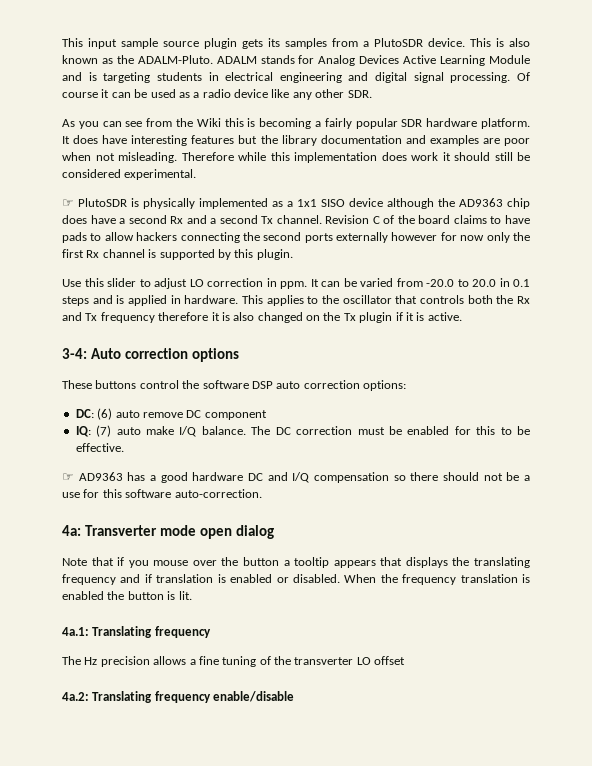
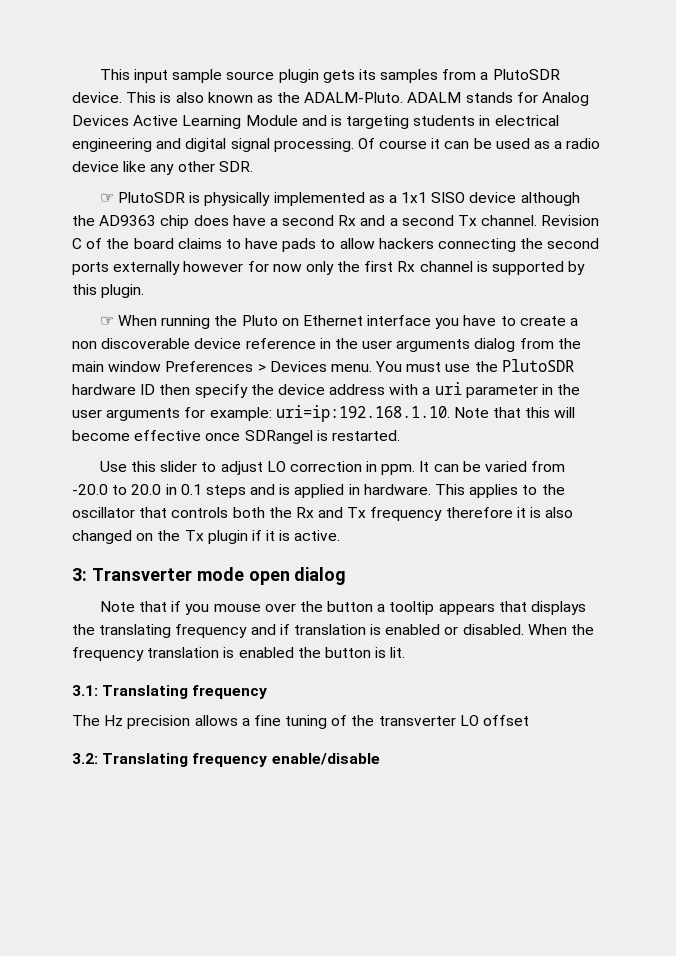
- As you can see from the Wiki this is becoming a fairly popular SDR hardware platform. It does have interesting features but the library documentation and examples are poor when not misleading. Therefore while this implementation does work it should still be considered experimental.
+ ☞ When running the Pluto on Ethernet interface you have to create a non discoverable device reference in the user arguments dialog from the main window Preferences > Devices menu. You must use the PlutoSDR hardware ID then specify the device address with a uri parameter in the user arguments for example: uri=ip:192.168.1.10. Note that this will become effective once SDRangel is restarted.
- 3-4: Auto correction options
- These buttons control the software DSP auto correction options:
- DC: (6) auto remove DC component
- IQ: (7) auto make I/Q balance. The DC correction must be enabled for this to be effective.
- ☞ AD9363 has a good hardware DC and I/Q compensation so there should not be a use for this software auto-correction.
- 4a: Transverter mode open dialog
+ 3: Transverter mode open dialog
- 4a.1: Translating frequency
+ 3.1: Translating frequency
- 4a.2: Translating frequency enable/disable
+ 3.2: Translating frequency enable/disable

